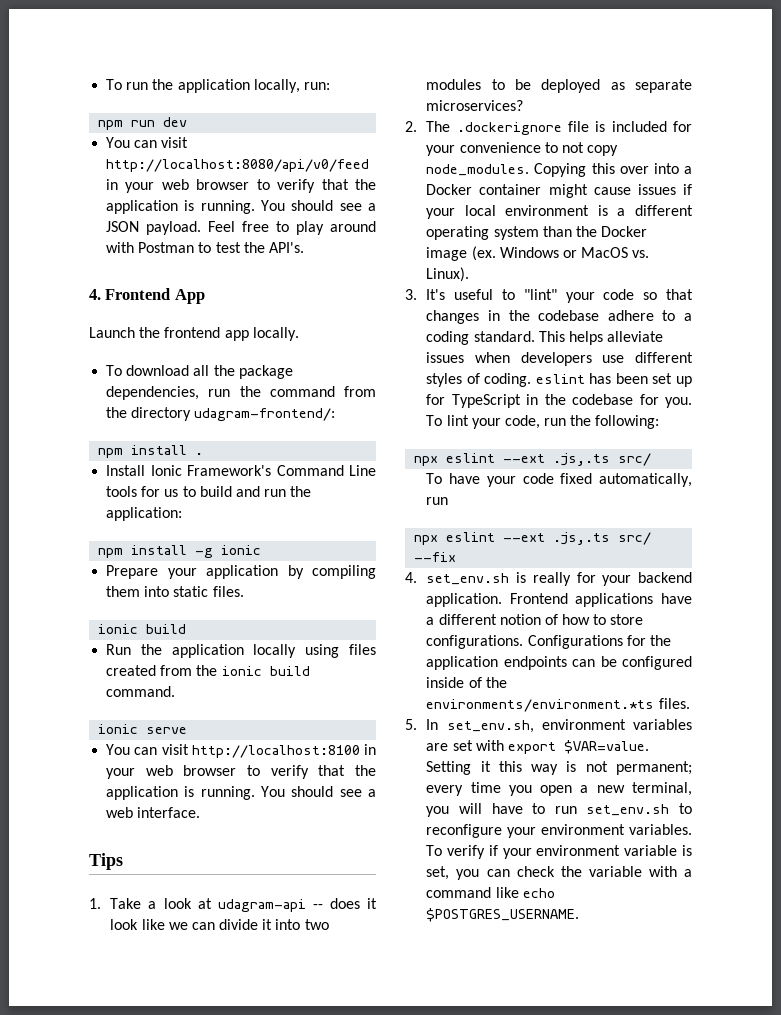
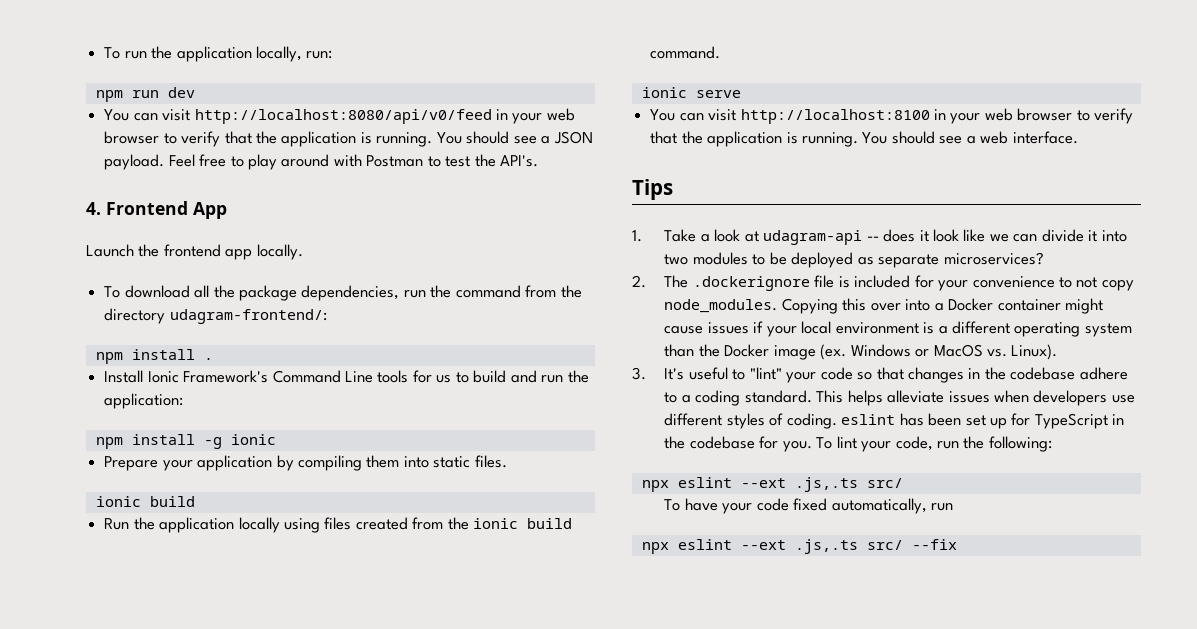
- 4. set_env.sh is really for your backend application. Frontend applications have a different notion of how to store configurations. Configurations for the application endpoints can be configured inside of the environments/environment.*ts files.
- 5. In set_env.sh, environment variables are set with export $VAR=value. Setting it this way is not permanent; every time you open a new terminal, you will have to run set_env.sh to reconfigure your environment variables. To verify if your environment variable is set, you can check the variable with a command like echo $POSTGRES_USERNAME.

